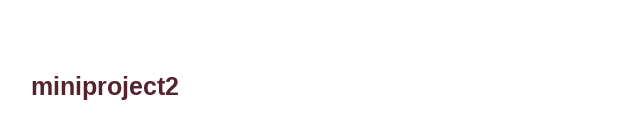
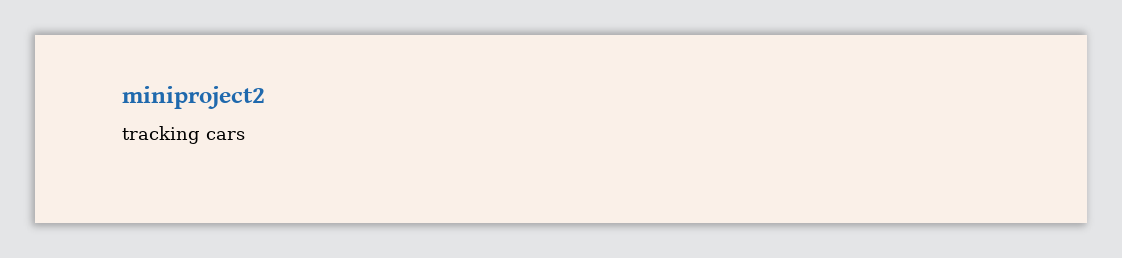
+ tracking cars

